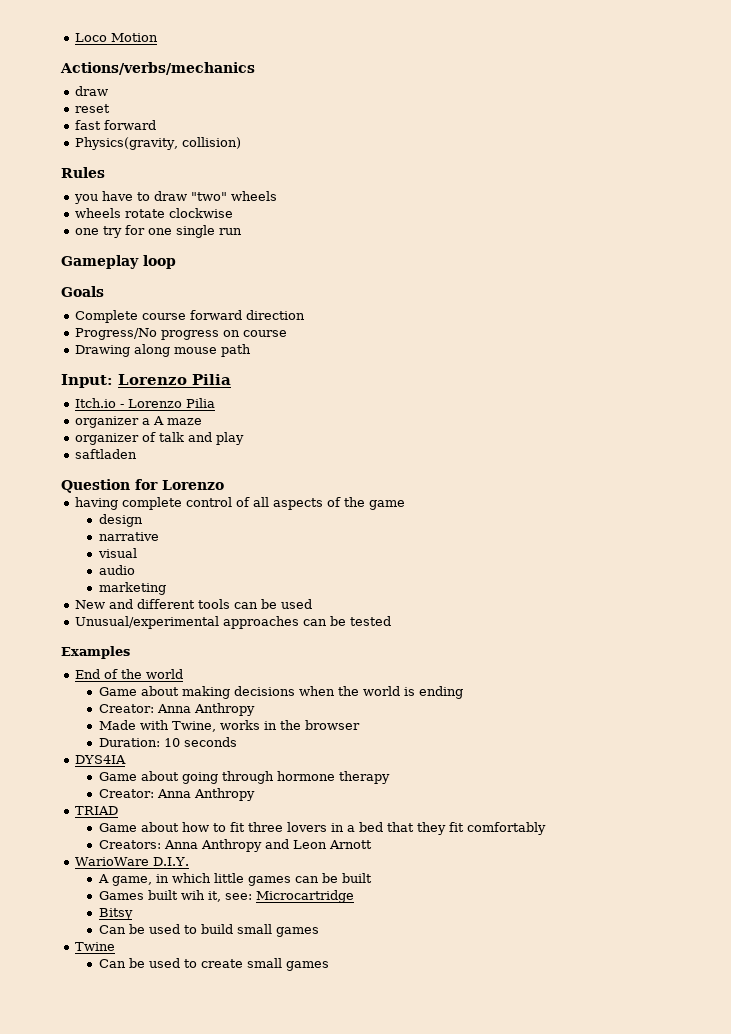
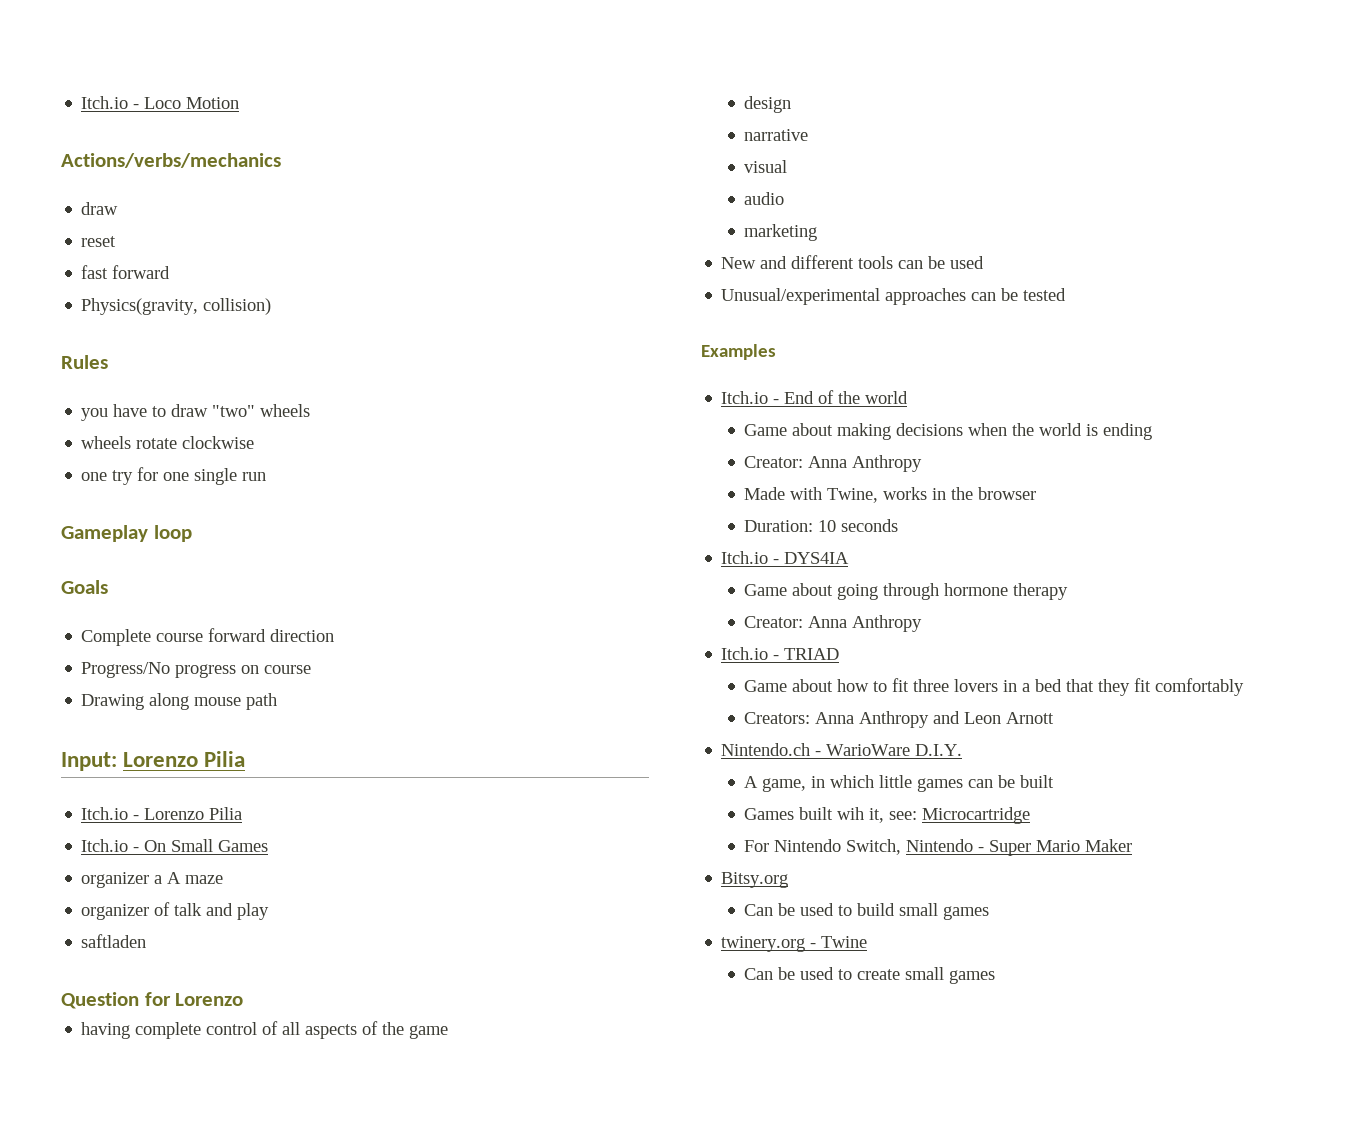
- Loco Motion
+ Itch.io - Loco Motion
+ Itch.io - On Small Games
- End of the world
+ Itch.io - End of the world
- DYS4IA
+ Itch.io - DYS4IA
- TRIAD
+ Itch.io - TRIAD
- WarioWare D.I.Y.
+ Nintendo.ch - WarioWare D.I.Y.
- Bitsy
+ For Nintendo Switch, Nintendo - Super Mario Maker
+ Bitsy.org
- Twine
+ twinery.org - Twine

